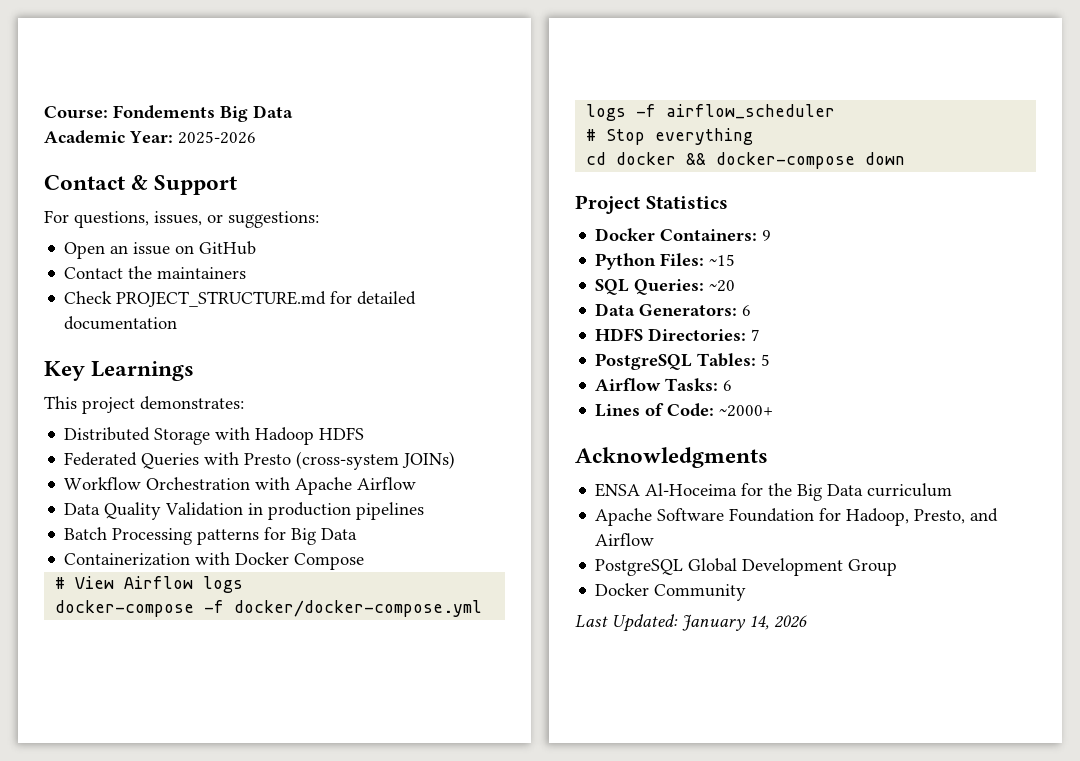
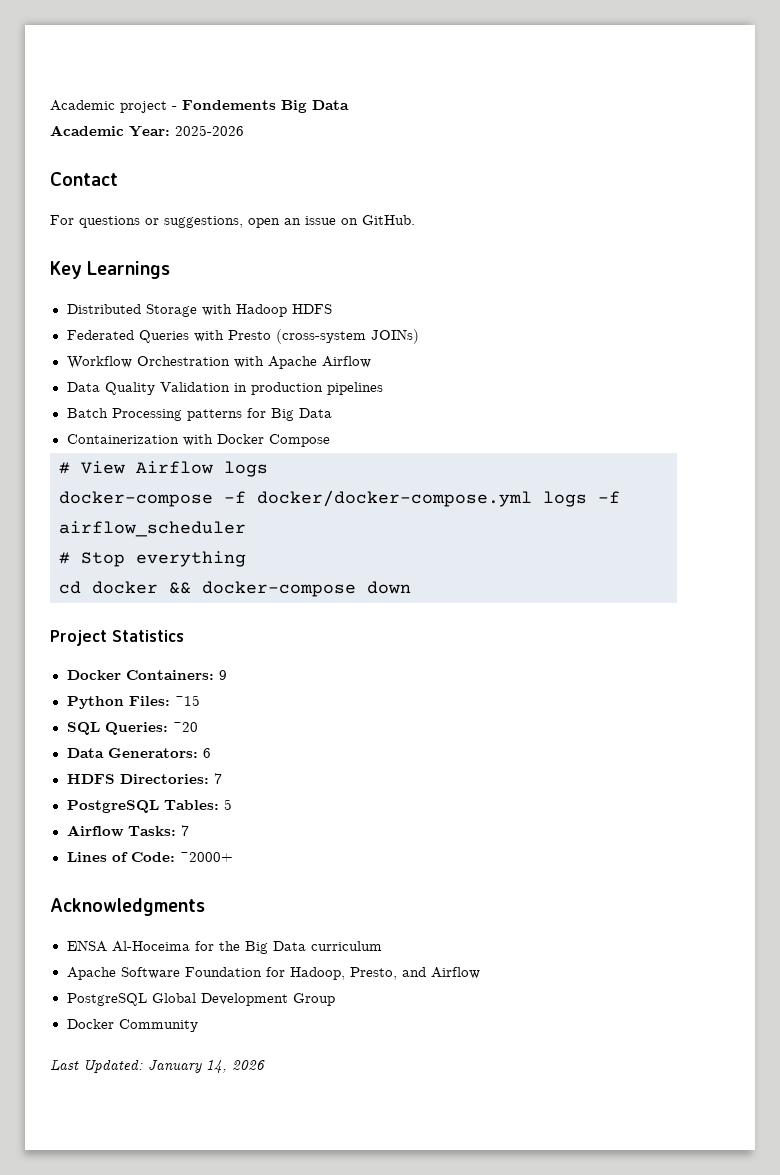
- Course: Fondements Big Data
+ Academic project - Fondements Big Data
- Contact & Support
+ Contact
- For questions, issues, or suggestions:
- Open an issue on GitHub
- Contact the maintainers
- Check PROJECT_STRUCTURE.md for detailed documentation
+ For questions or suggestions, open an issue on GitHub.
- This project demonstrates:
- Airflow Tasks: 6
+ Airflow Tasks: 7

